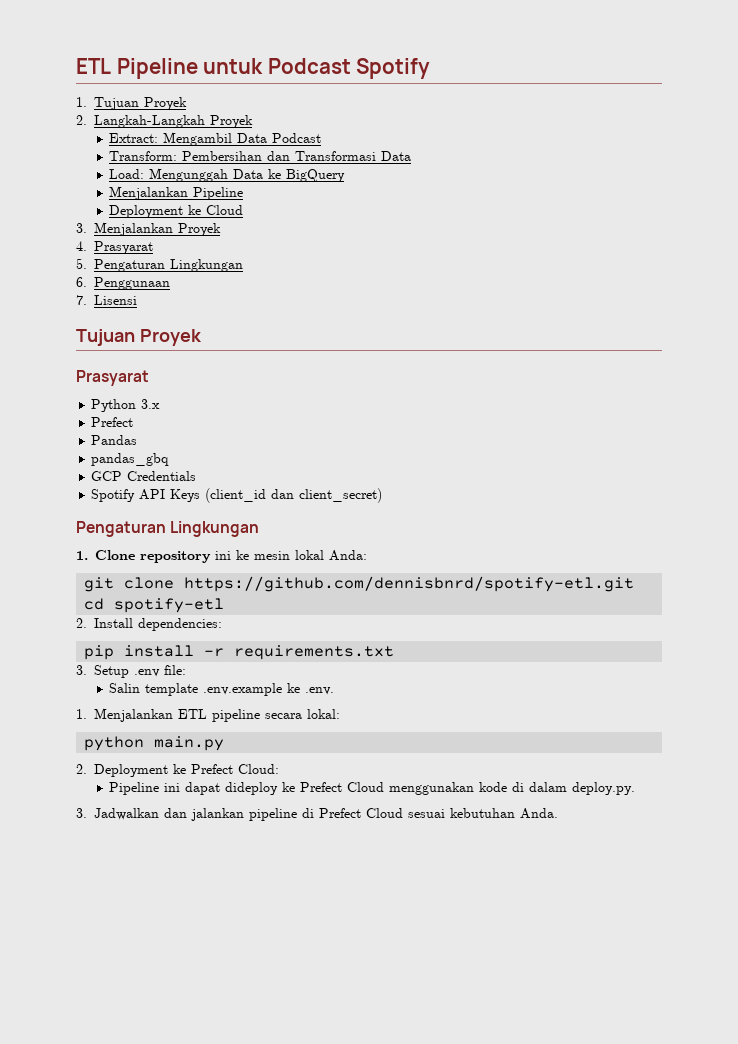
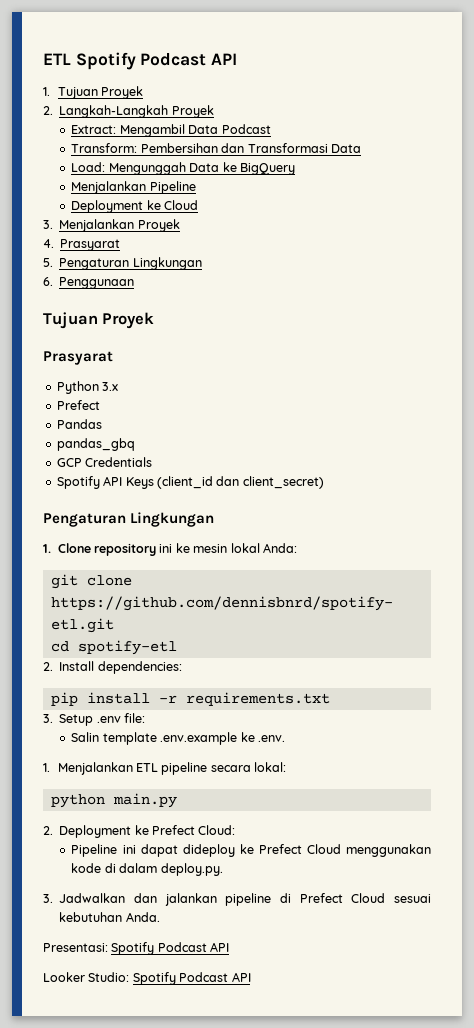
- ETL Pipeline untuk Podcast Spotify
+ ETL Spotify Podcast API
- 7. Lisensi
+ Presentasi: Spotify Podcast API
+ Looker Studio: Spotify Podcast API

